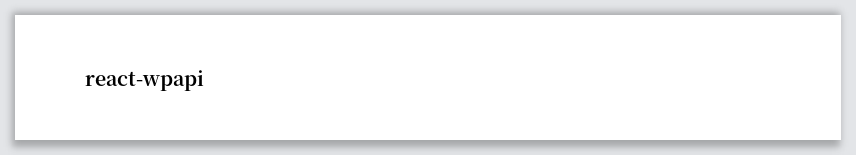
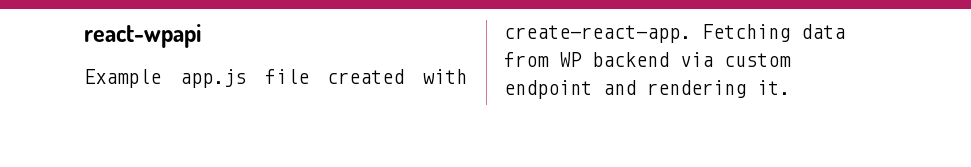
+ Example app.js file created with create-react-app. Fetching data from WP backend via custom endpoint and rendering it.

